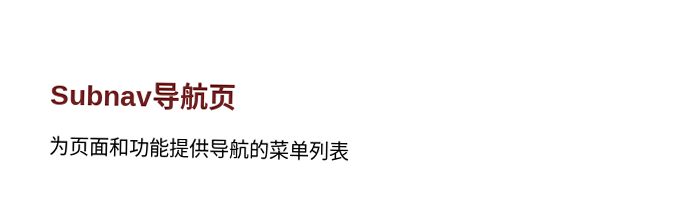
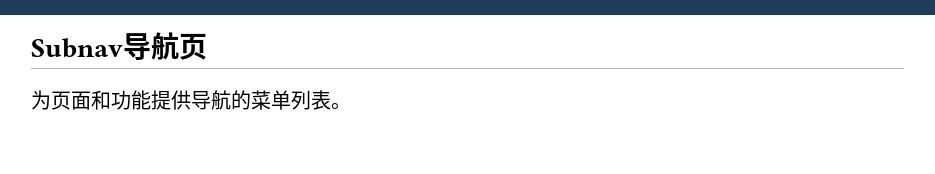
- 为页面和功能提供导航的菜单列表
+ 为页面和功能提供导航的菜单列表。

